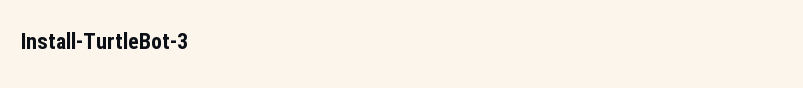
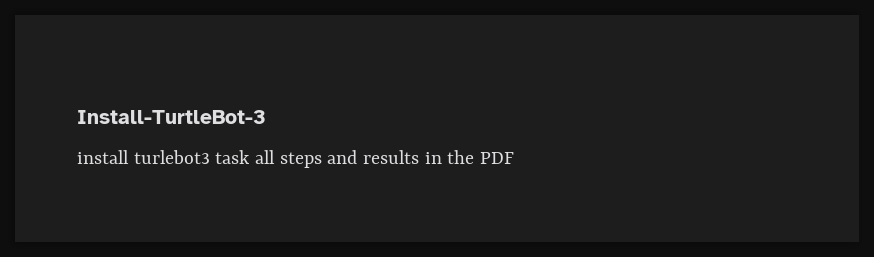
+ install turlebot3 task all steps and results in the PDF

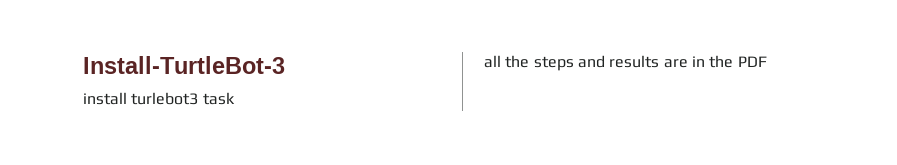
- install turlebot3 task all steps and results in the PDF
+ install turlebot3 task
+ all the steps and results are in the PDF

